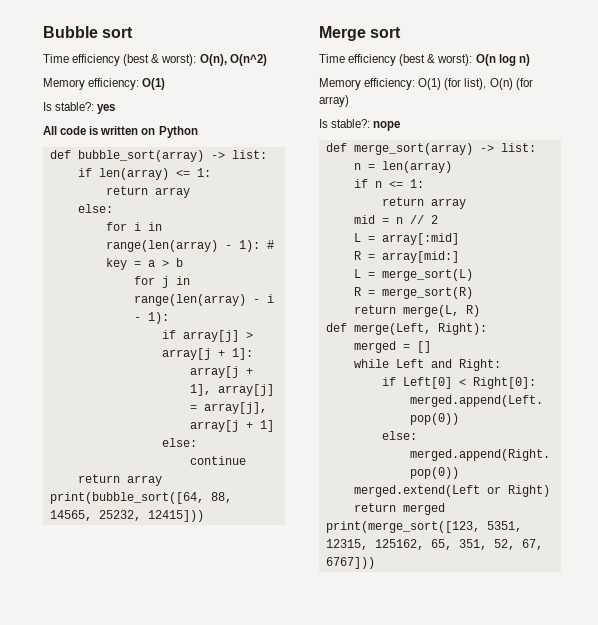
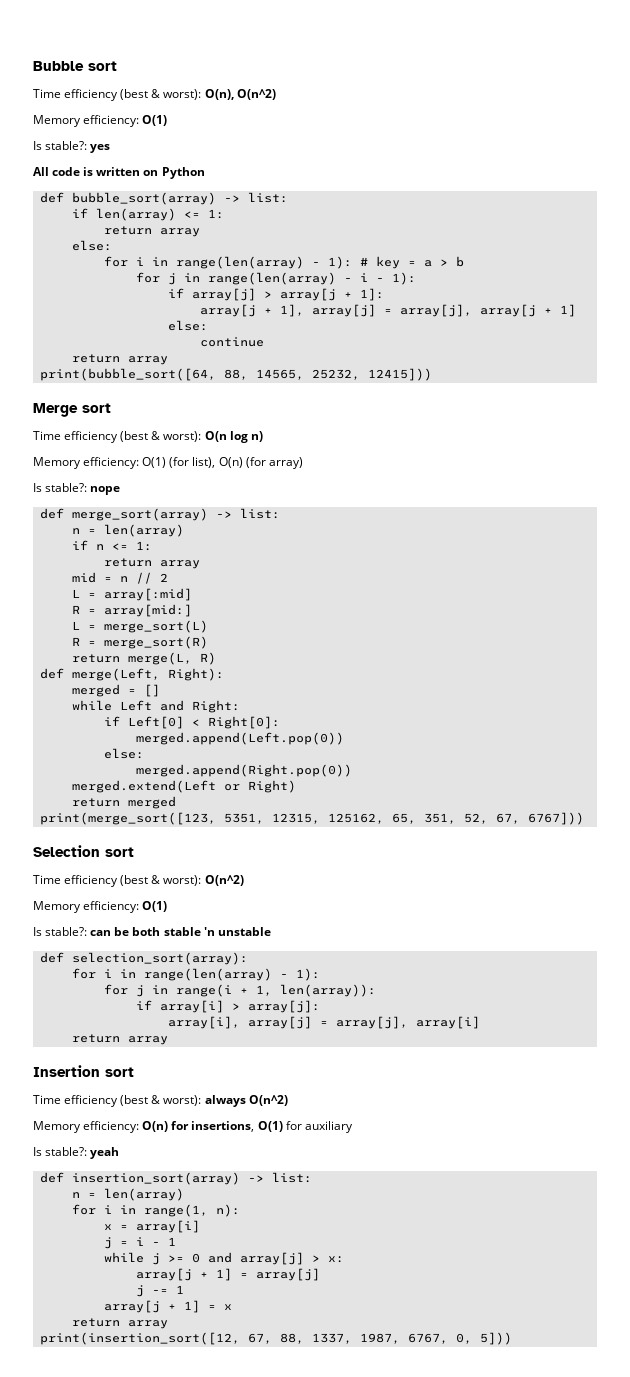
+ Selection sort
+ Time efficiency (best & worst): O(n^2)
+ Memory efficiency: O(1)
+ Is stable?: can be both stable 'n unstable
+ def selection_sort(array):
+ for i in range(len(array) - 1):
+ for j in range(i + 1, len(array)):
+ if array[i] > array[j]:
+ array[i], array[j] = array[j], array[i]
+ return array
+ Insertion sort
+ Time efficiency (best & worst): always O(n^2)
+ Memory efficiency: O(n) for insertions, O(1) for auxiliary
+ Is stable?: yeah
+ def insertion_sort(array) -> list:
+ n = len(array)
+ for i in range(1, n):
+ x = array[i]
+ j = i - 1
+ while j >= 0 and array[j] > x:
+ array[j + 1] = array[j]
+ j -= 1
+ array[j + 1] = x
+ return array
+ print(insertion_sort([12, 67, 88, 1337, 1987, 6767, 0, 5]))

